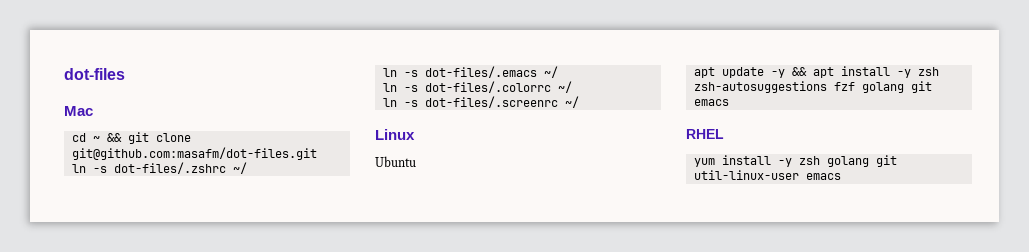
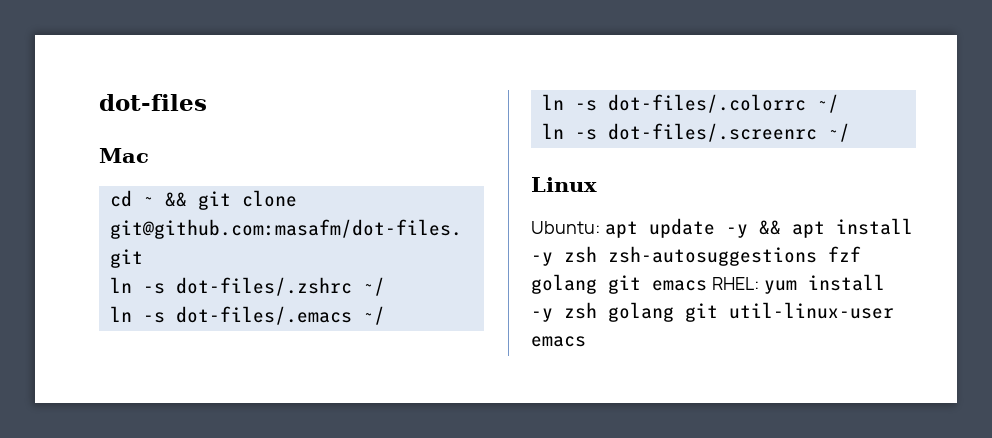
- Ubuntu
- apt update -y && apt install -y zsh zsh-autosuggestions fzf golang git emacs
- RHEL
- yum install -y zsh golang git util-linux-user emacs
+ Ubuntu: apt update -y && apt install -y zsh zsh-autosuggestions fzf golang git emacs RHEL: yum install -y zsh golang git util-linux-user emacs

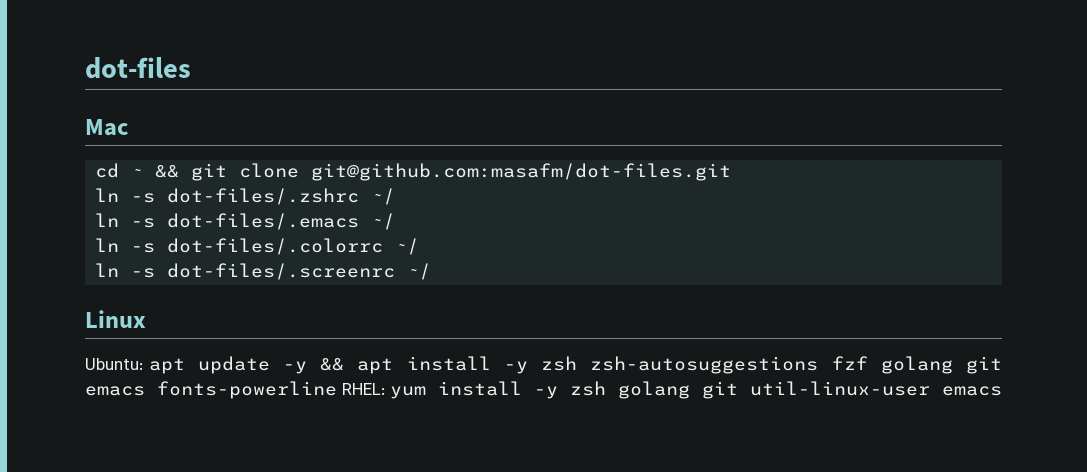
- Ubuntu: apt update -y && apt install -y zsh zsh-autosuggestions fzf golang git emacs RHEL: yum install -y zsh golang git util-linux-user emacs
+ Ubuntu: apt update -y && apt install -y zsh zsh-autosuggestions fzf golang git emacs fonts-powerline RHEL: yum install -y zsh golang git util-linux-user emacs

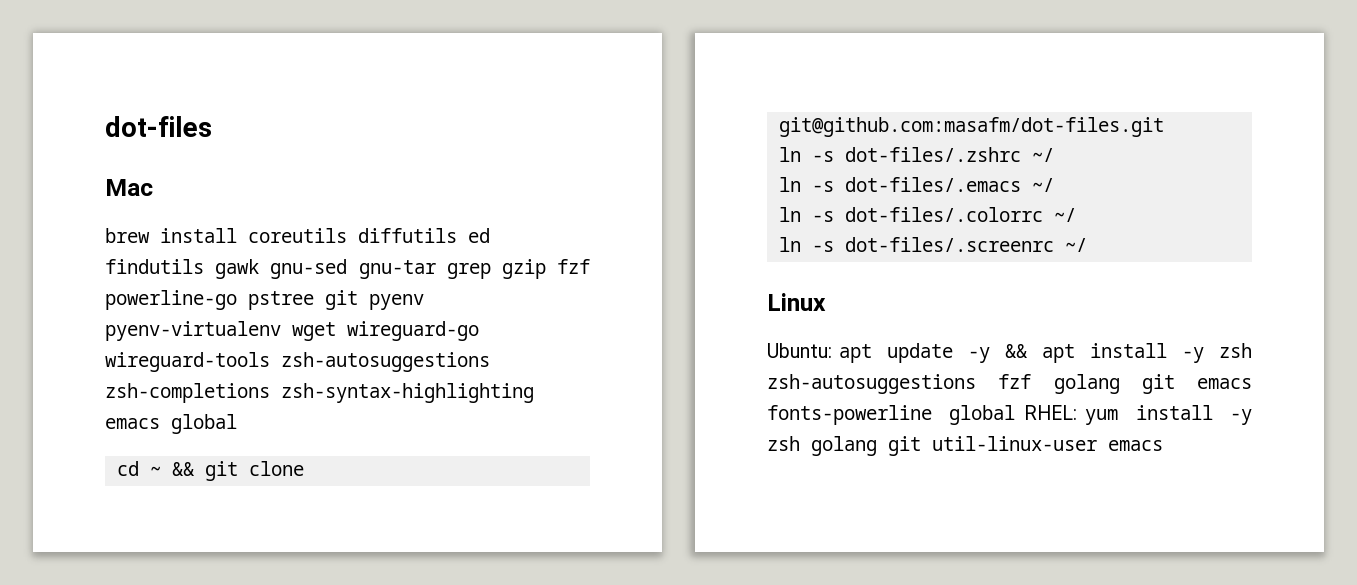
+ brew install coreutils diffutils ed findutils gawk gnu-sed gnu-tar grep gzip fzf powerline-go pstree git pyenv pyenv-virtualenv wget wireguard-go wireguard-tools zsh-autosuggestions zsh-completions zsh-syntax-highlighting emacs global
- Ubuntu: apt update -y && apt install -y zsh zsh-autosuggestions fzf golang git emacs fonts-powerline RHEL: yum install -y zsh golang git util-linux-user emacs
+ Ubuntu: apt update -y && apt install -y zsh zsh-autosuggestions fzf golang git emacs fonts-powerline global RHEL: yum install -y zsh golang git util-linux-user emacs

